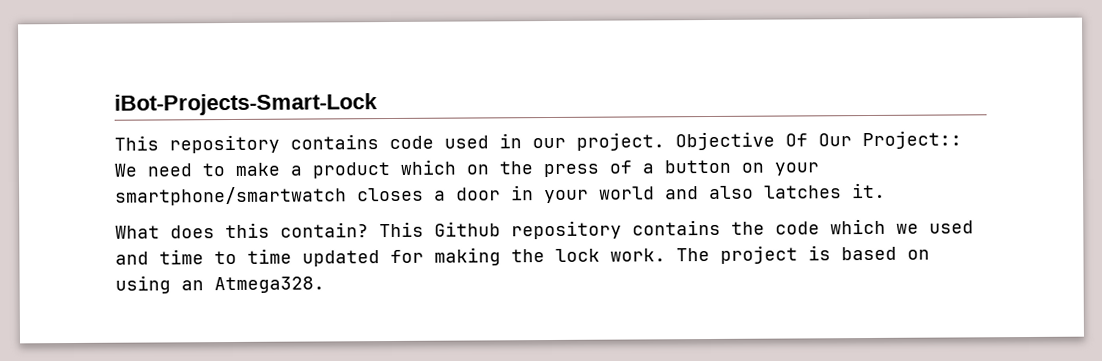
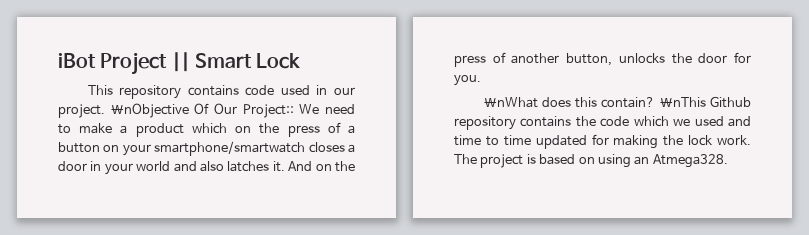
- iBot-Projects-Smart-Lock
+ iBot Project || Smart Lock
- Objective Of Our Project:: We need to make a product which on the press of a button on your smartphone/smartwatch closes a door in your world and also latches it.
- What does this contain?
+ \nObjective Of Our Project:: We need to make a product which on the press of a button on your smartphone/smartwatch closes a door in your world and also latches it. And on the press of another button, unlocks the door for you.
+ \nWhat does this contain?
- This Github repository contains the code which we used and time to time updated for making the lock work.
+ \nThis Github repository contains the code which we used and time to time updated for making the lock work.

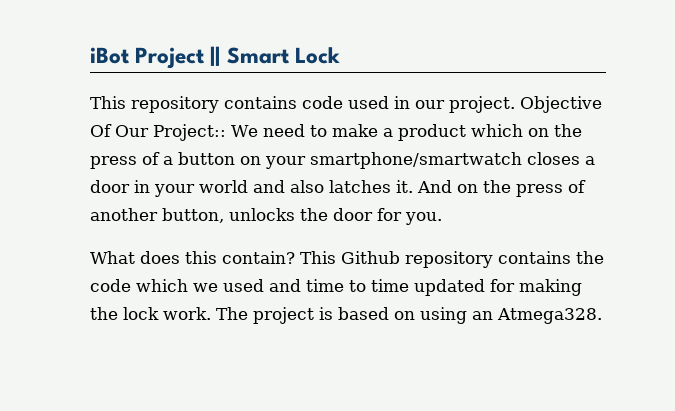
- \nObjective Of Our Project:: We need to make a product which on the press of a button on your smartphone/smartwatch closes a door in your world and also latches it.
+ Objective Of Our Project:: We need to make a product which on the press of a button on your smartphone/smartwatch closes a door in your world and also latches it.
- \nWhat does this contain?
+ What does this contain?
- \nThis Github repository contains the code which we used and time to time updated for making the lock work.
+ This Github repository contains the code which we used and time to time updated for making the lock work.

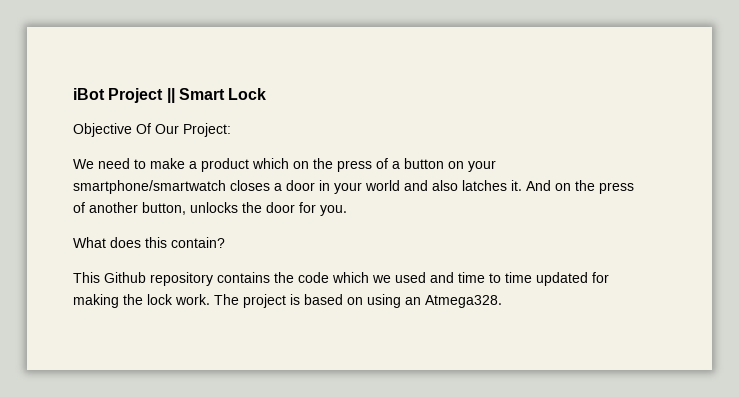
- This repository contains code used in our project. Objective Of Our Project:: We need to make a product which on the press of a button on your smartphone/smartwatch closes a door in your world and also latches it.
+ Objective Of Our Project:
+ We need to make a product which on the press of a button on your smartphone/smartwatch closes a door in your world and also latches it.
- What does this contain? This Github repository contains the code which we used and time to time updated for making the lock work.
+ What does this contain?
+ This Github repository contains the code which we used and time to time updated for making the lock work.

